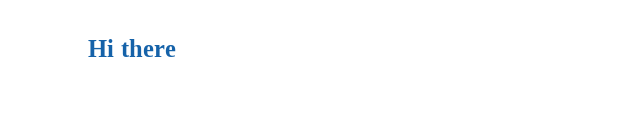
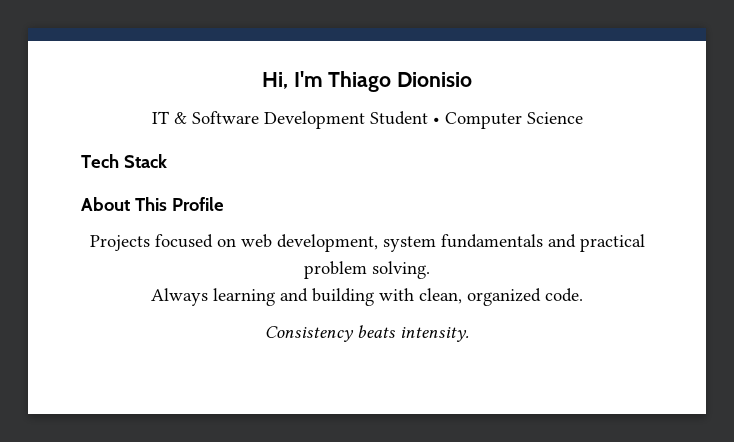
- Hi there
+ Hi, I'm Thiago Dionisio
+ IT & Software Development Student • Computer Science
+ Tech Stack
+ About This Profile
+ Projects focused on web development, system fundamentals and practical problem solving.
+ Always learning and building with clean, organized code.
+ Consistency beats intensity.

